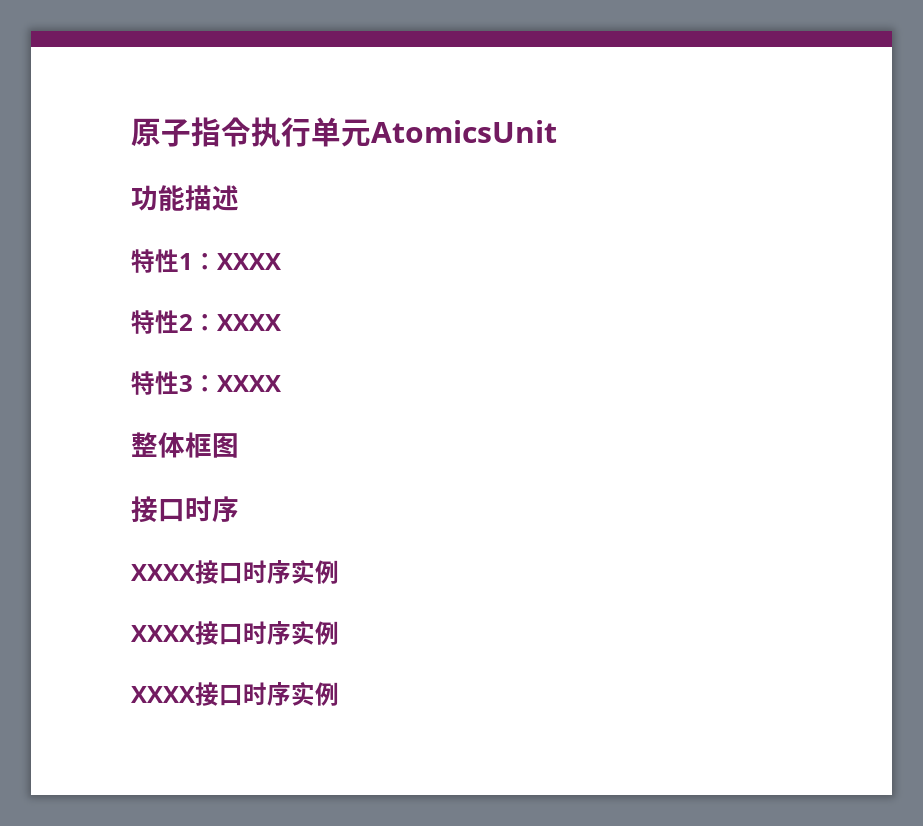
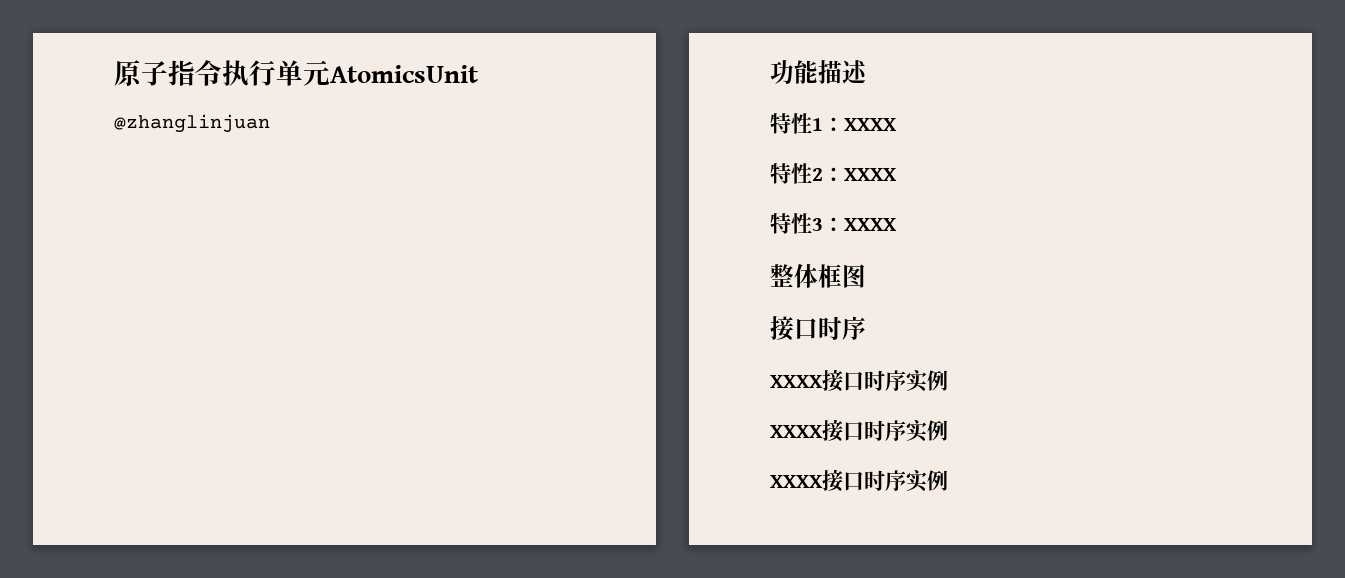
+ @zhanglinjuan

